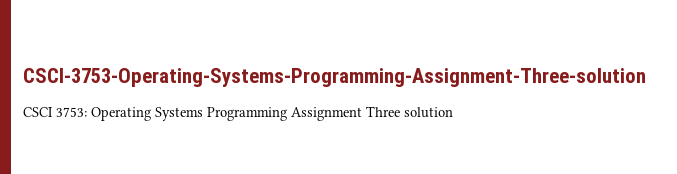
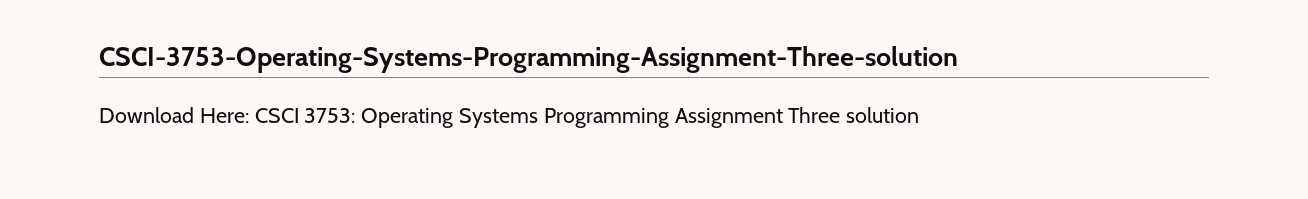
- CSCI 3753: Operating Systems Programming Assignment Three solution
+ Download Here: CSCI 3753: Operating Systems Programming Assignment Three solution

